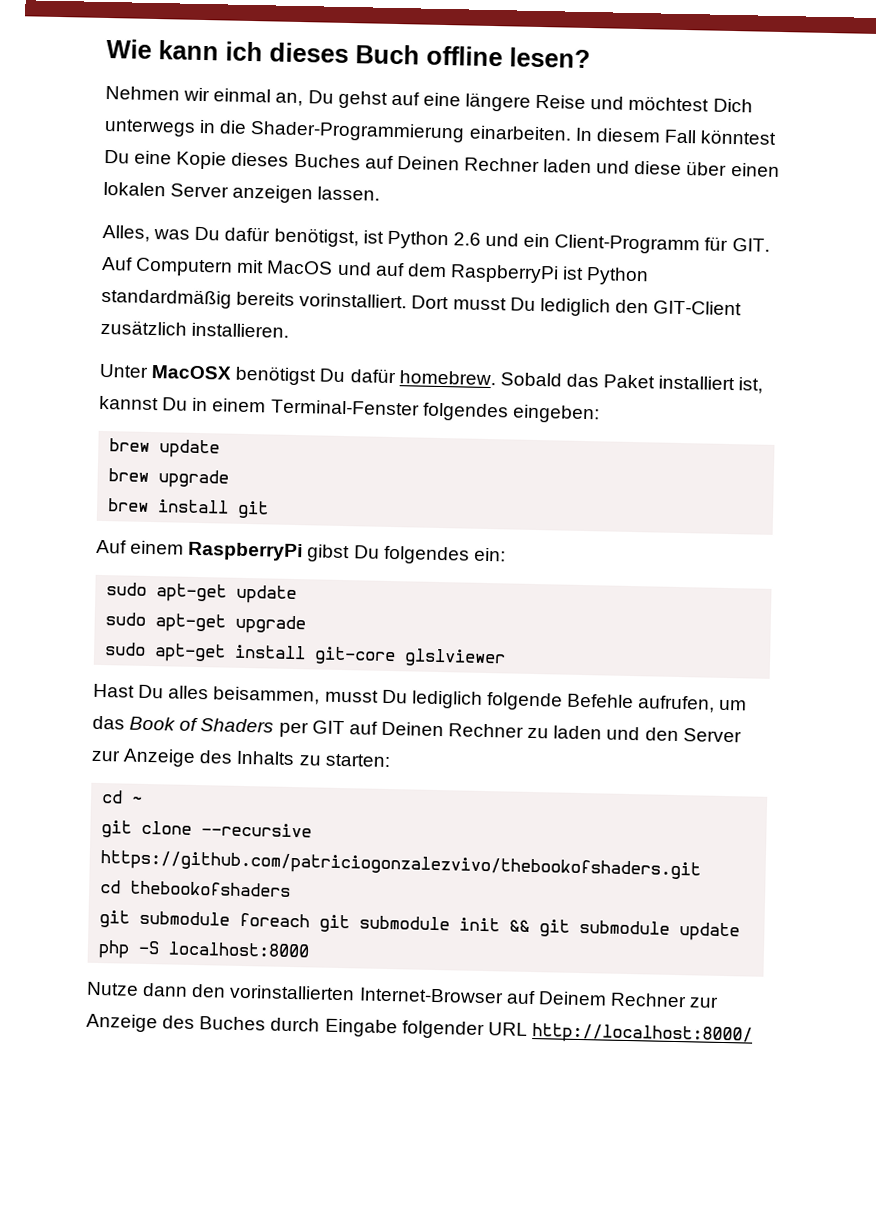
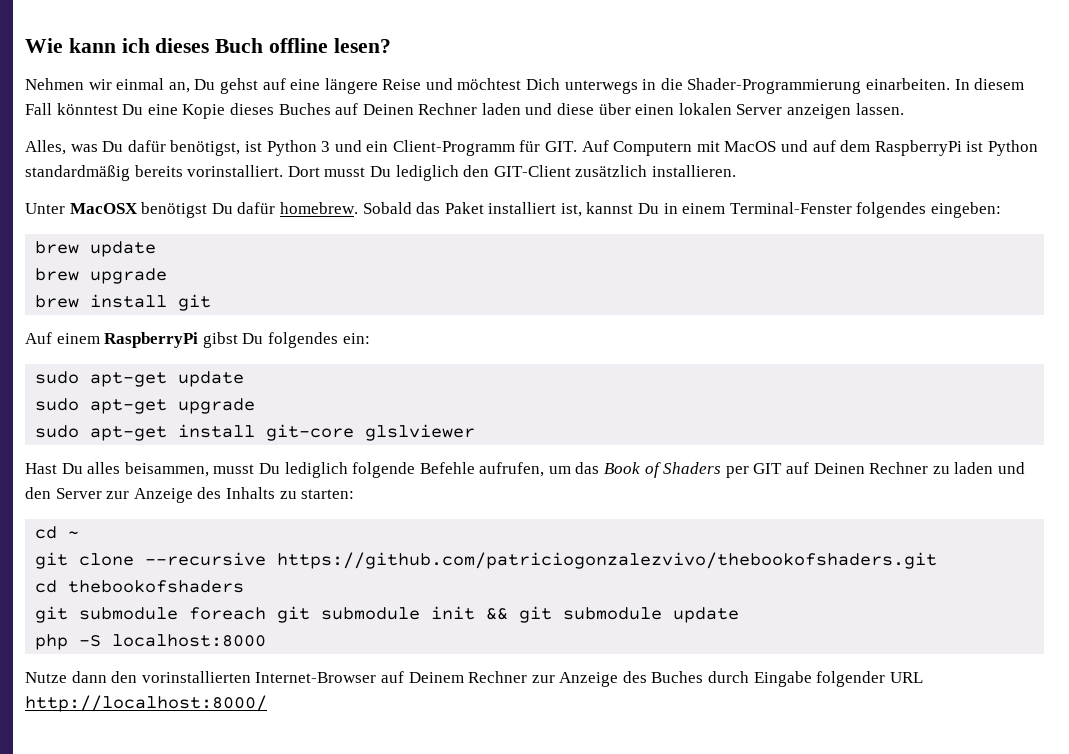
- Alles, was Du dafür benötigst, ist Python 2.6 und ein Client-Programm für GIT. Auf Computern mit MacOS und auf dem RaspberryPi ist Python standardmäßig bereits vorinstalliert.
+ Alles, was Du dafür benötigst, ist Python 3 und ein Client-Programm für GIT. Auf Computern mit MacOS und auf dem RaspberryPi ist Python standardmäßig bereits vorinstalliert.

